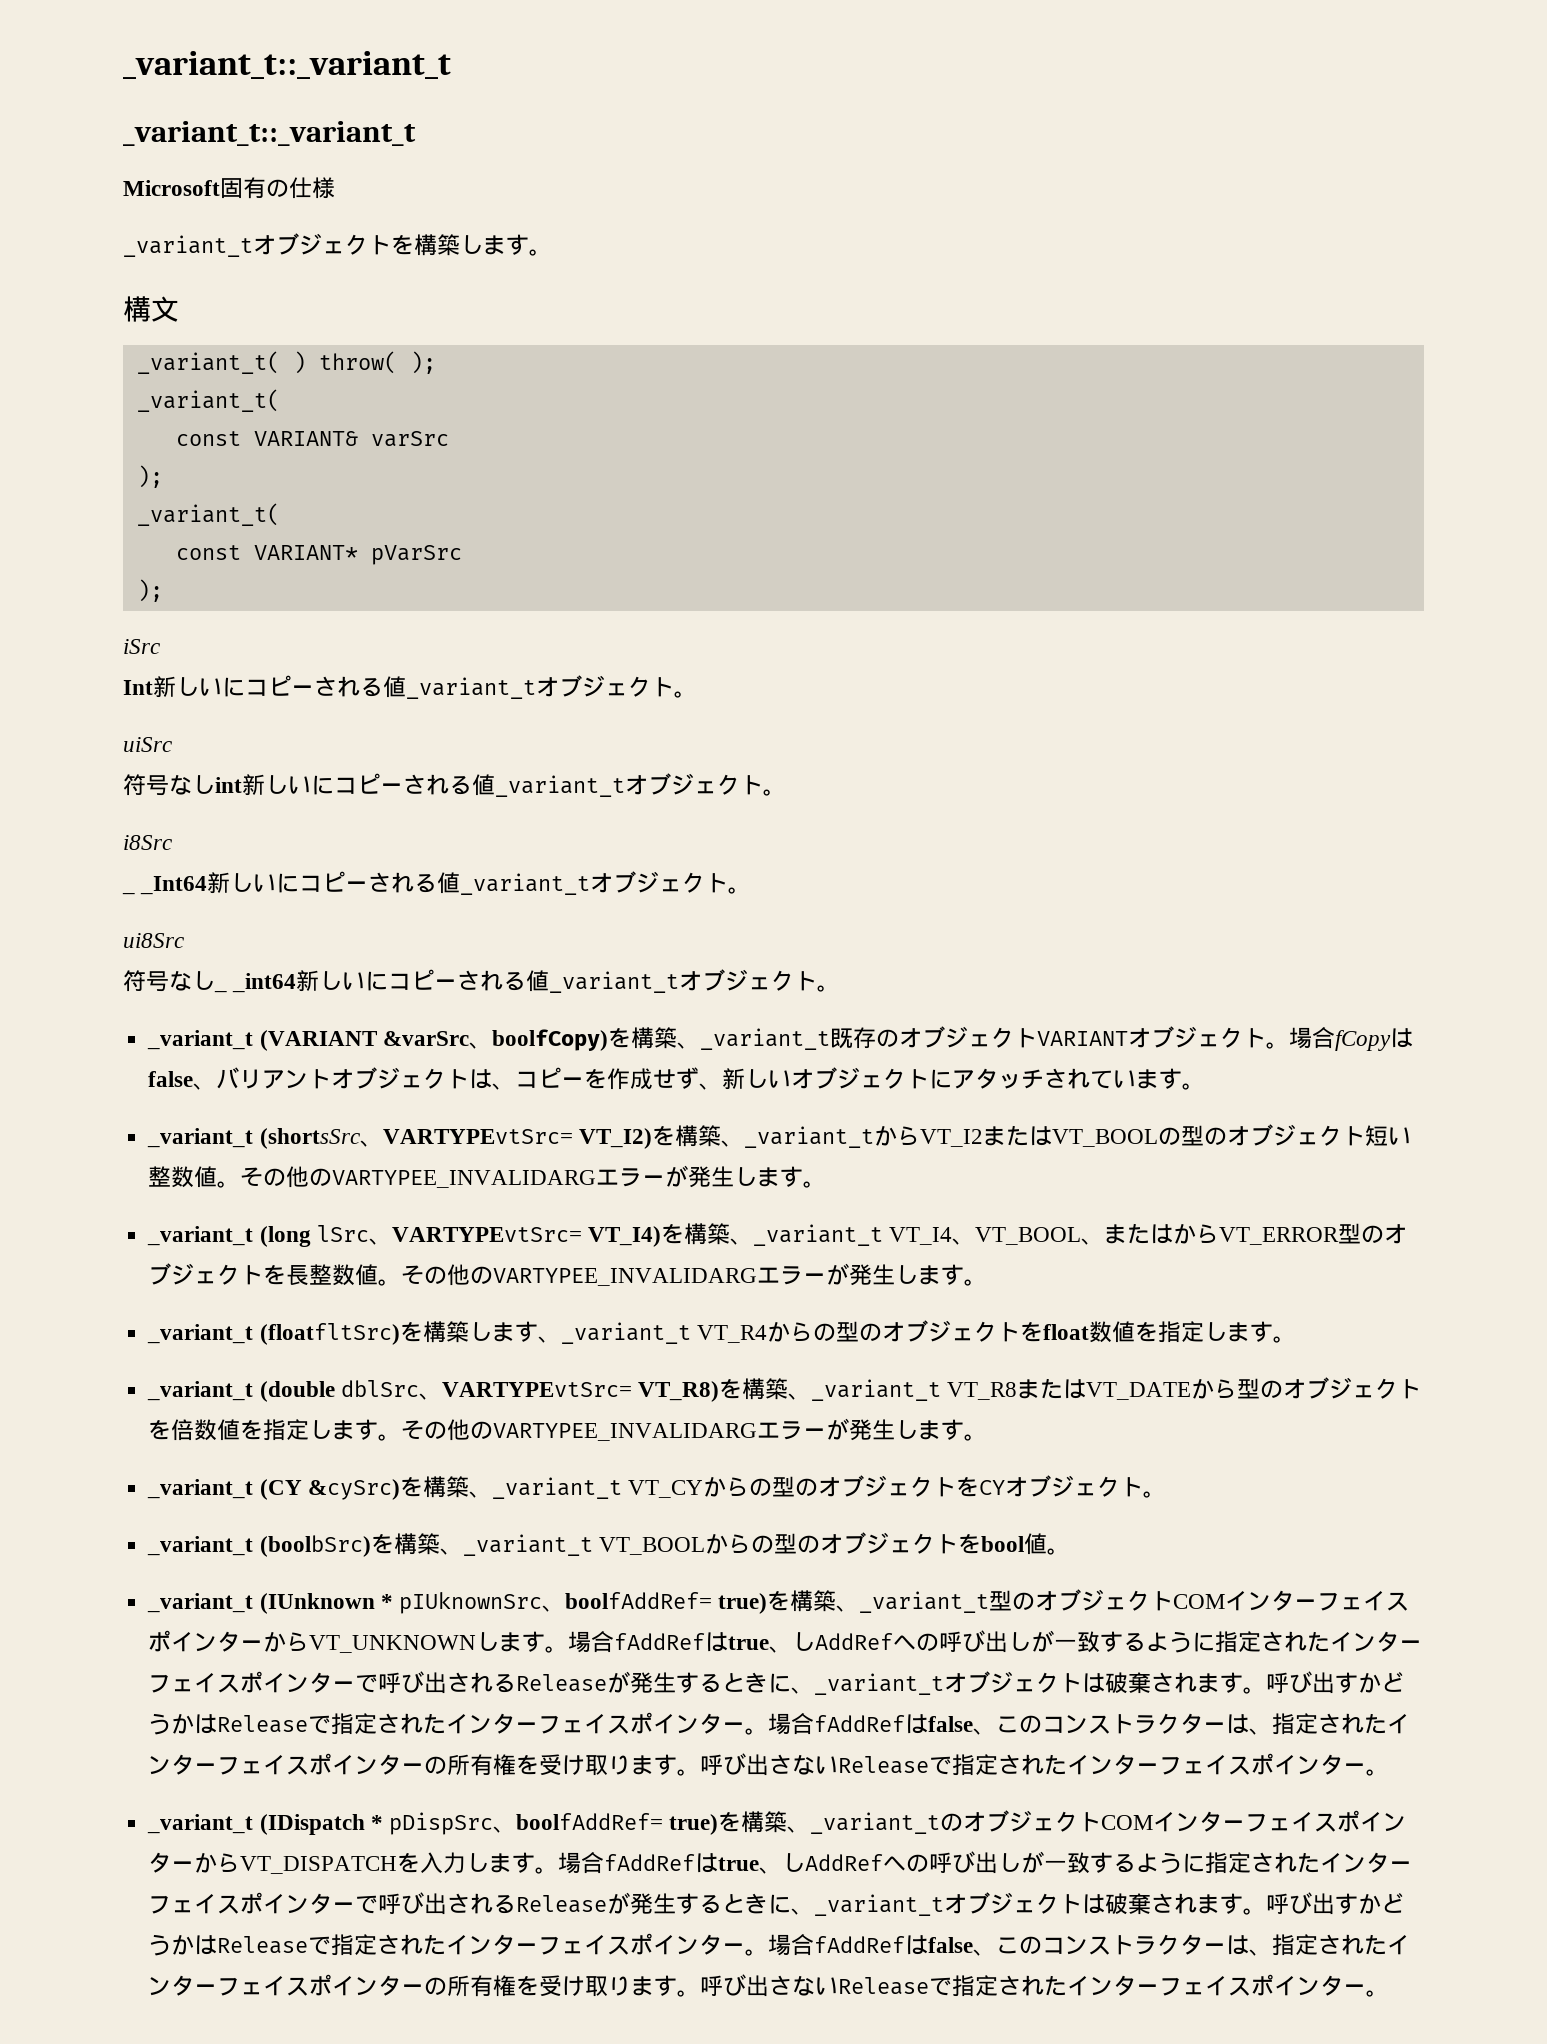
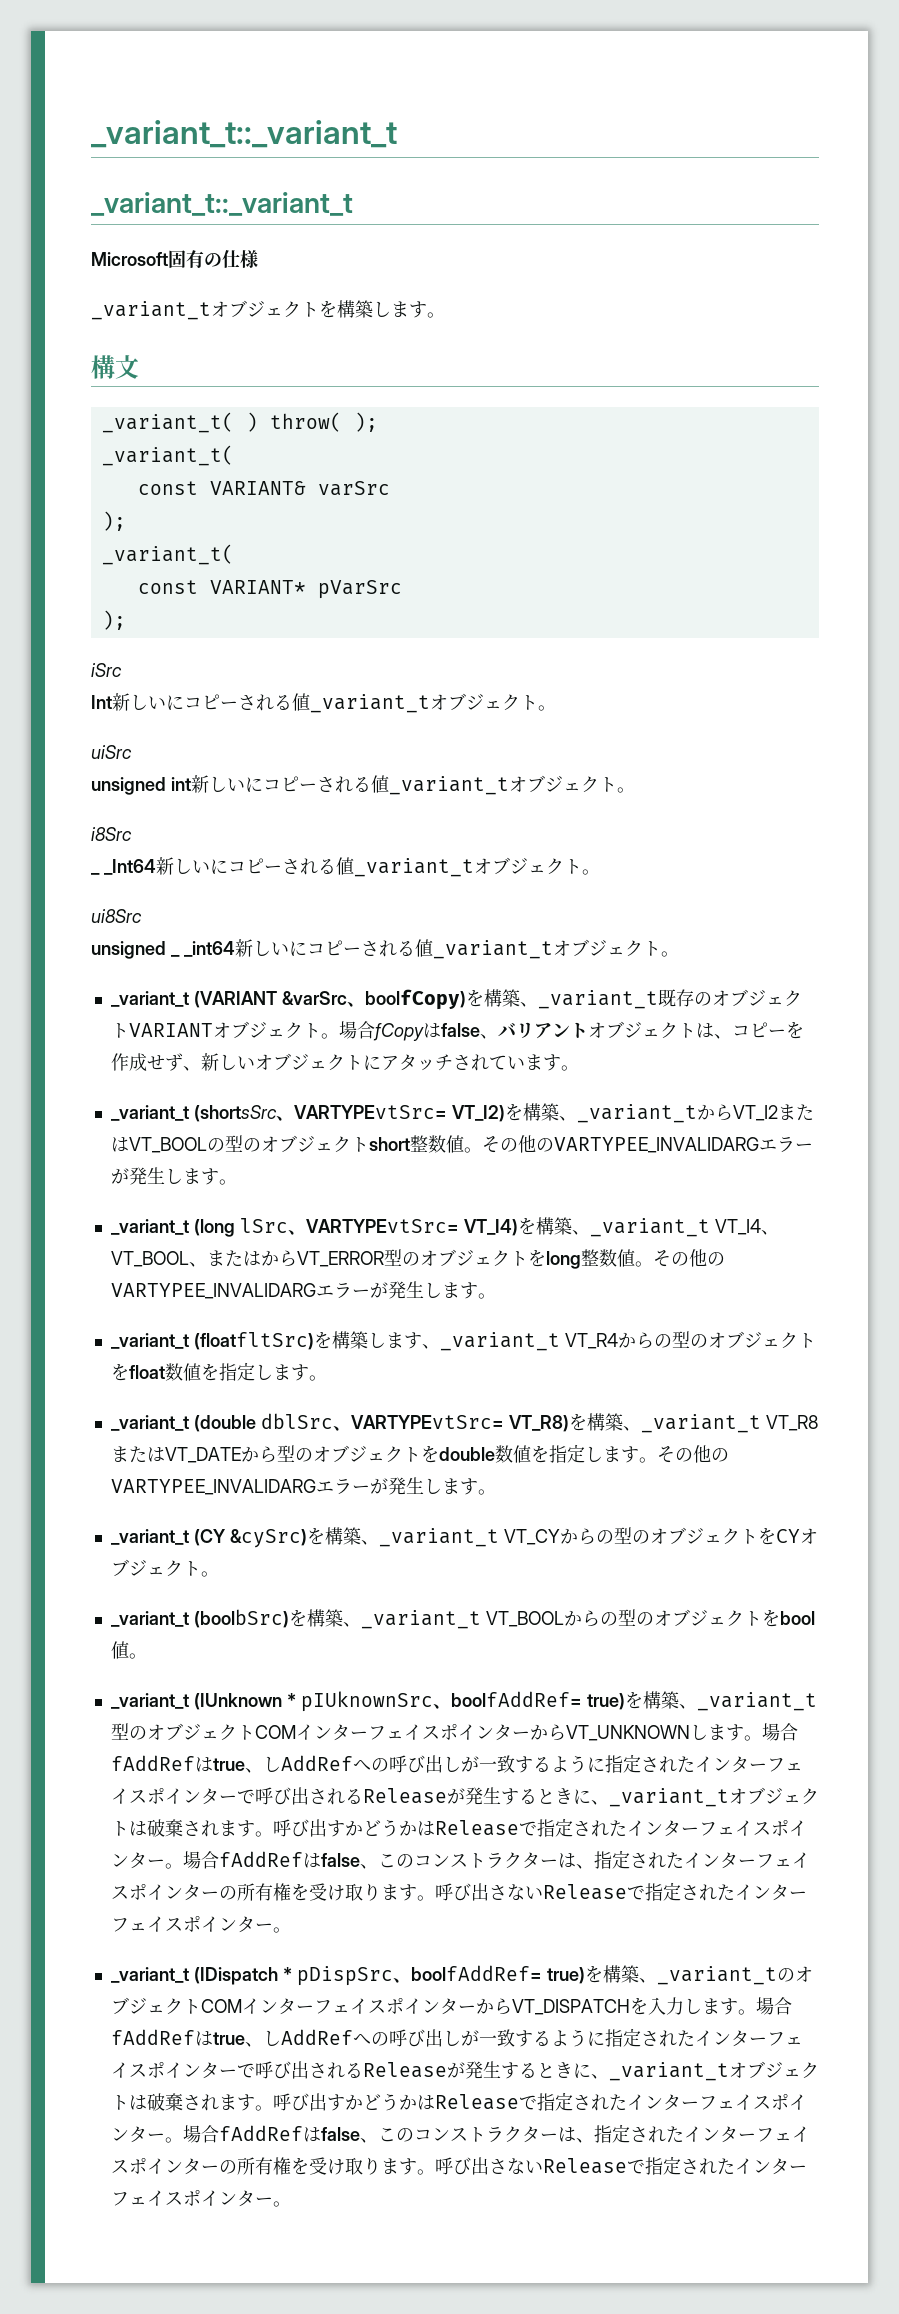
- 符号なしint新しいにコピーされる値_variant_tオブジェクト。
+ unsigned int新しいにコピーされる値_variant_tオブジェクト。
- 符号なし_ _int64新しいにコピーされる値_variant_tオブジェクト。
+ unsigned _ _int64新しいにコピーされる値_variant_tオブジェクト。
- _variant_t (shortsSrc、VARTYPEvtSrc= VT_I2)を構築、_variant_tからVT_I2またはVT_BOOLの型のオブジェクト短い整数値。
+ _variant_t (shortsSrc、VARTYPEvtSrc= VT_I2)を構築、_variant_tからVT_I2またはVT_BOOLの型のオブジェクトshort整数値。
- _variant_t (long lSrc、VARTYPEvtSrc= VT_I4)を構築、_variant_t VT_I4、VT_BOOL、またはからVT_ERROR型のオブジェクトを長整数値。
+ _variant_t (long lSrc、VARTYPEvtSrc= VT_I4)を構築、_variant_t VT_I4、VT_BOOL、またはからVT_ERROR型のオブジェクトをlong整数値。
- _variant_t (double dblSrc、VARTYPEvtSrc= VT_R8)を構築、_variant_t VT_R8またはVT_DATEから型のオブジェクトを倍数値を指定します。
+ _variant_t (double dblSrc、VARTYPEvtSrc= VT_R8)を構築、_variant_t VT_R8またはVT_DATEから型のオブジェクトをdouble数値を指定します。

